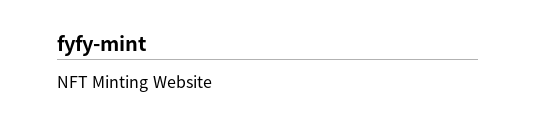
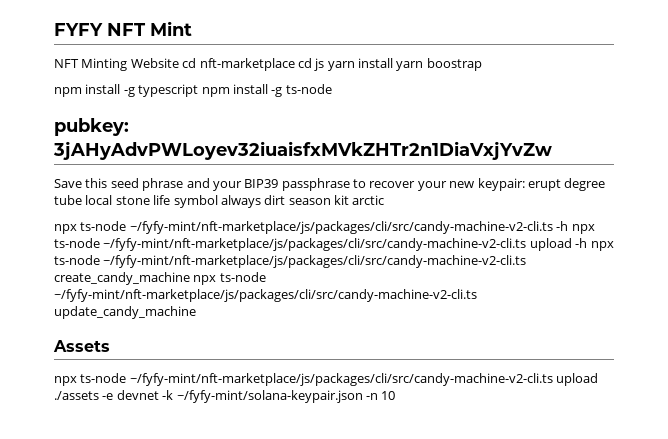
- fyfy-mint
+ FYFY NFT Mint
- NFT Minting Website
+ NFT Minting Website cd nft-marketplace cd js yarn install yarn boostrap
+ npm install -g typescript npm install -g ts-node
+ pubkey: 3jAHyAdvPWLoyev32iuaisfxMVkZHTr2n1DiaVxjYvZw
+ Save this seed phrase and your BIP39 passphrase to recover your new keypair: erupt degree tube local stone life symbol always dirt season kit arctic
+ npx ts-node ~/fyfy-mint/nft-marketplace/js/packages/cli/src/candy-machine-v2-cli.ts -h npx ts-node ~/fyfy-mint/nft-marketplace/js/packages/cli/src/candy-machine-v2-cli.ts upload -h npx ts-node ~/fyfy-mint/nft-marketplace/js/packages/cli/src/candy-machine-v2-cli.ts create_candy_machine npx ts-node ~/fyfy-mint/nft-marketplace/js/packages/cli/src/candy-machine-v2-cli.ts update_candy_machine
+ Assets
+ npx ts-node ~/fyfy-mint/nft-marketplace/js/packages/cli/src/candy-machine-v2-cli.ts upload ./assets -e devnet -k ~/fyfy-mint/solana-keypair.json -n 10

